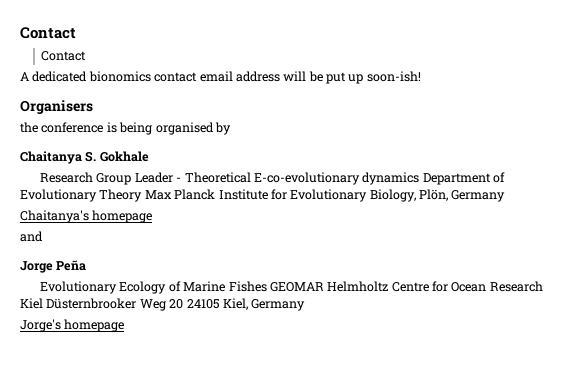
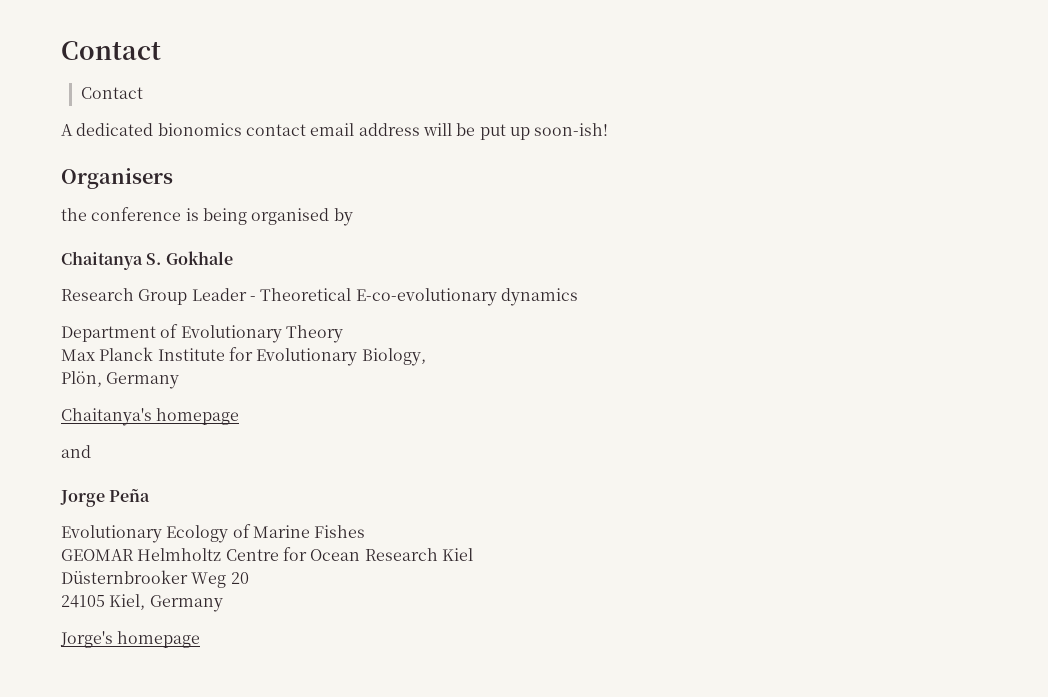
- Research Group Leader - Theoretical E-co-evolutionary dynamics Department of Evolutionary Theory Max Planck Institute for Evolutionary Biology, Plön, Germany
+ Research Group Leader - Theoretical E-co-evolutionary dynamics
+ Department of Evolutionary Theory
+ Max Planck Institute for Evolutionary Biology,
+ Plön, Germany
- Evolutionary Ecology of Marine Fishes GEOMAR Helmholtz Centre for Ocean Research Kiel Düsternbrooker Weg 20 24105 Kiel, Germany
+ Evolutionary Ecology of Marine Fishes
+ GEOMAR Helmholtz Centre for Ocean Research Kiel
+ Düsternbrooker Weg 20
+ 24105 Kiel, Germany

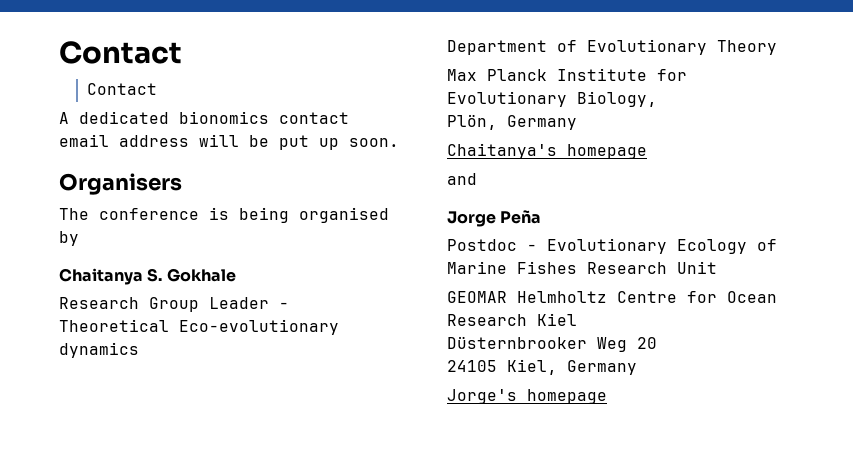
- A dedicated bionomics contact email address will be put up soon-ish!
+ A dedicated bionomics contact email address will be put up soon.
- the conference is being organised by
+ The conference is being organised by
- Research Group Leader - Theoretical E-co-evolutionary dynamics
+ Research Group Leader - Theoretical Eco-evolutionary dynamics
- Evolutionary Ecology of Marine Fishes
+ Postdoc - Evolutionary Ecology of Marine Fishes Research Unit

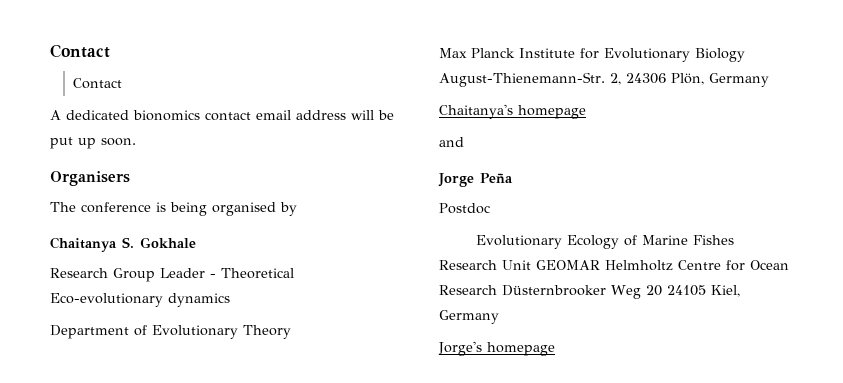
- Max Planck Institute for Evolutionary Biology,
- Plön, Germany
+ Max Planck Institute for Evolutionary Biology August-Thienemann-Str. 2, 24306 Plön, Germany
- Postdoc - Evolutionary Ecology of Marine Fishes Research Unit
- GEOMAR Helmholtz Centre for Ocean Research Kiel
- Düsternbrooker Weg 20
- 24105 Kiel, Germany
+ Postdoc
+ Evolutionary Ecology of Marine Fishes Research Unit GEOMAR Helmholtz Centre for Ocean Research Düsternbrooker Weg 20 24105 Kiel, Germany

